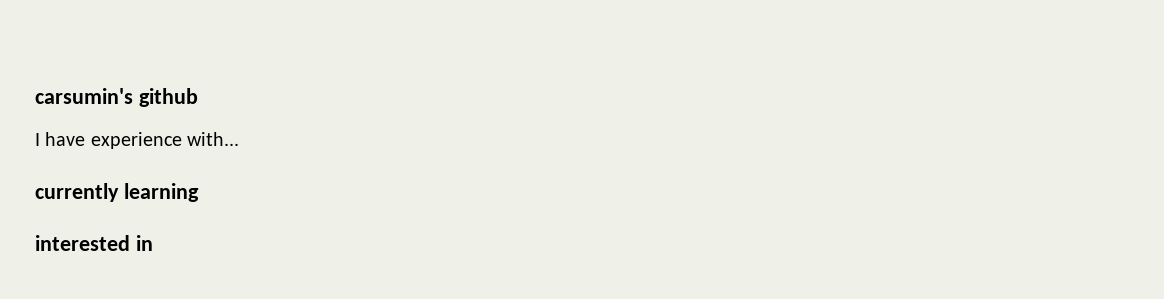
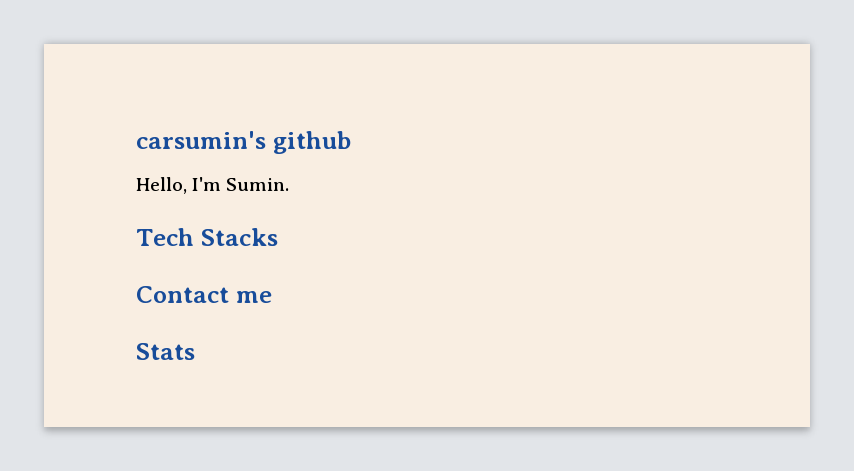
- I have experience with...
- currently learning
- interested in
+ Hello, I'm Sumin.
+ Tech Stacks
+ Contact me
+ Stats

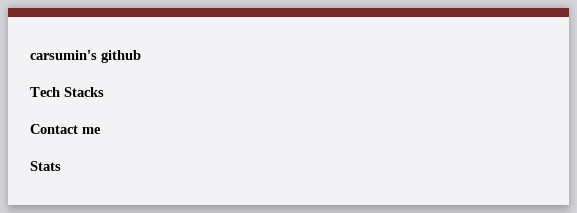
- Hello, I'm Sumin.

